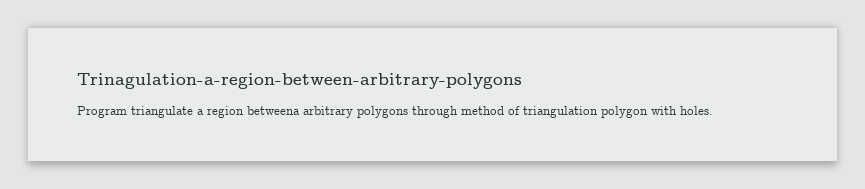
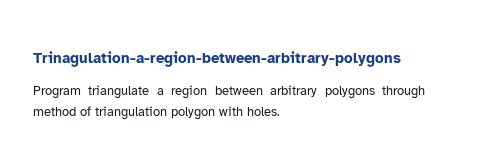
- Program triangulate a region betweena arbitrary polygons through method of triangulation polygon with holes.
+ Program triangulate a region between arbitrary polygons through method of triangulation polygon with holes.

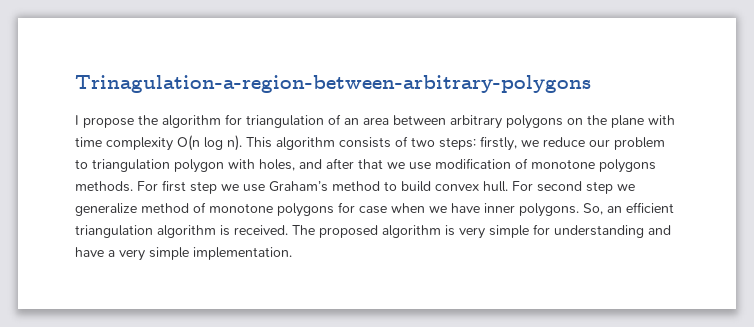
- Program triangulate a region between arbitrary polygons through method of triangulation polygon with holes.
+ I propose the algorithm for triangulation of an area between arbitrary polygons on the plane with time complexity O(n log n). This algorithm consists of two steps: firstly, we reduce our problem to triangulation polygon with holes, and after that we use modification of monotone polygons methods. For first step we use Graham’s method to build convex hull. For second step we generalize method of monotone polygons for case when we have inner polygons. So, an efficient triangulation algorithm is received. The proposed algorithm is very simple for understanding and have a very simple implementation.

